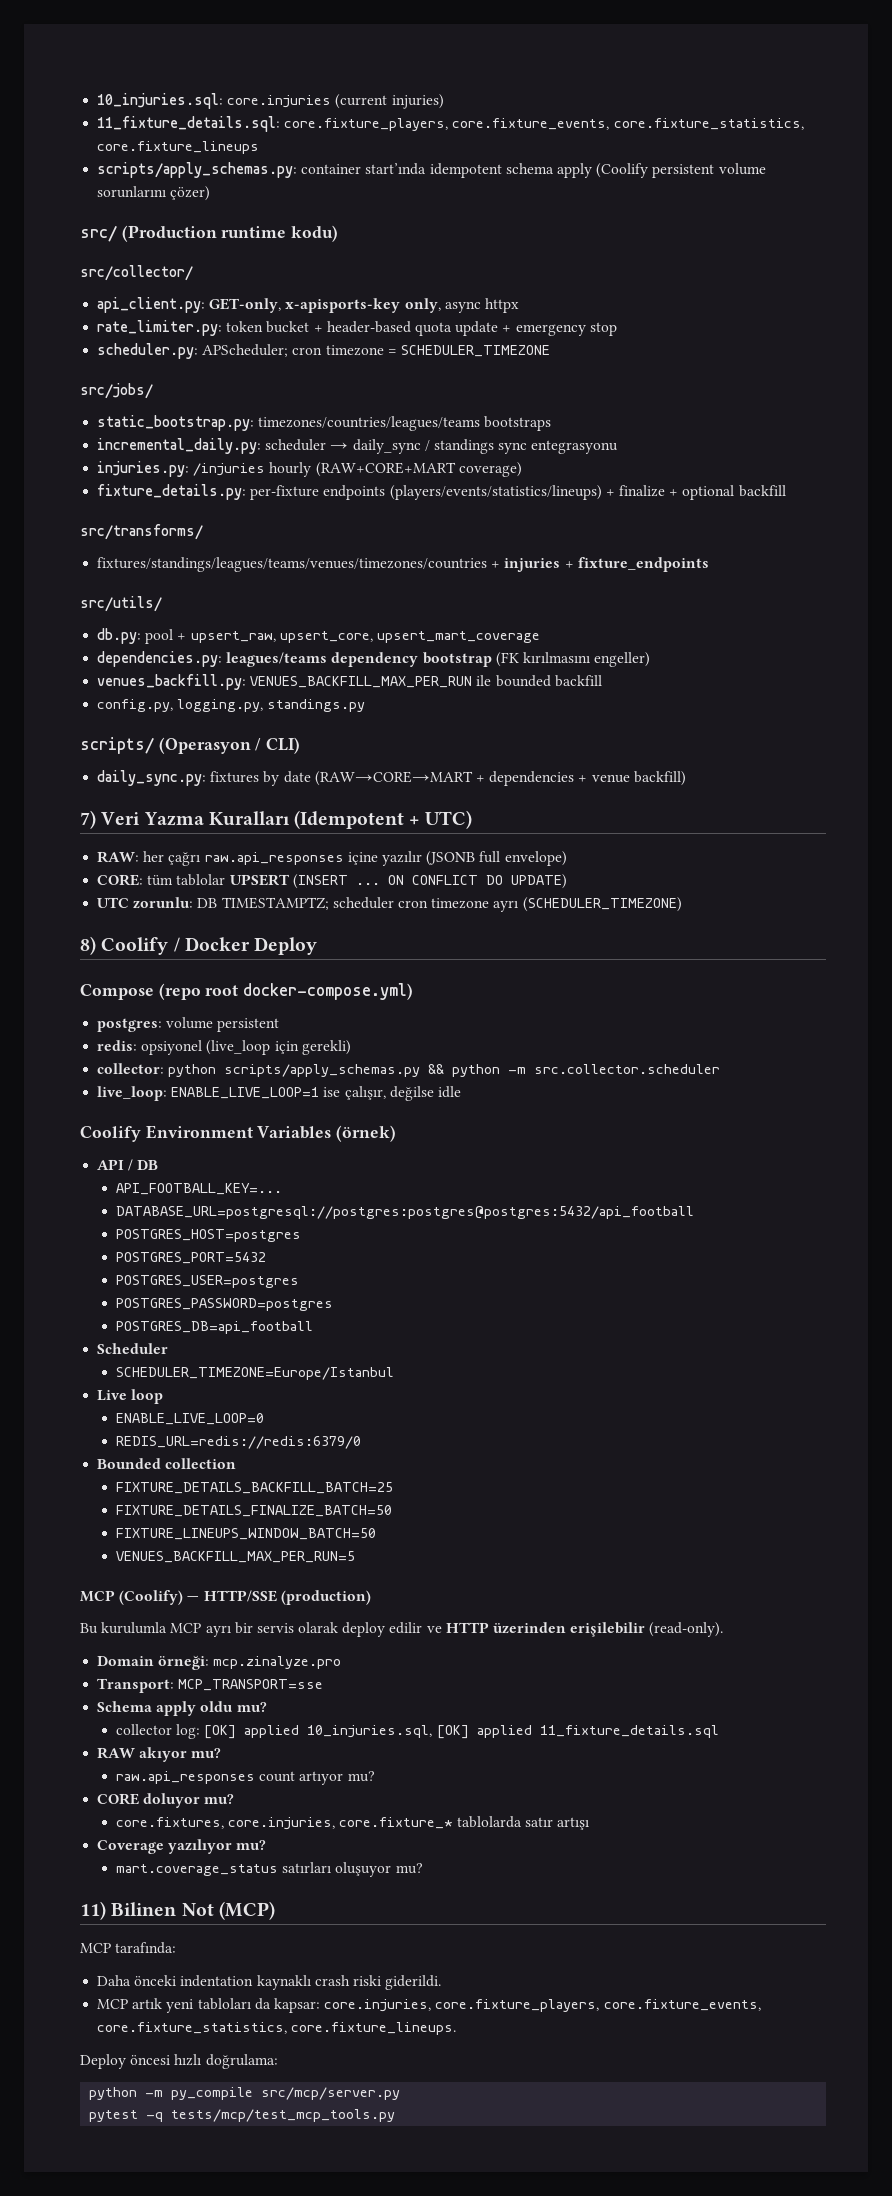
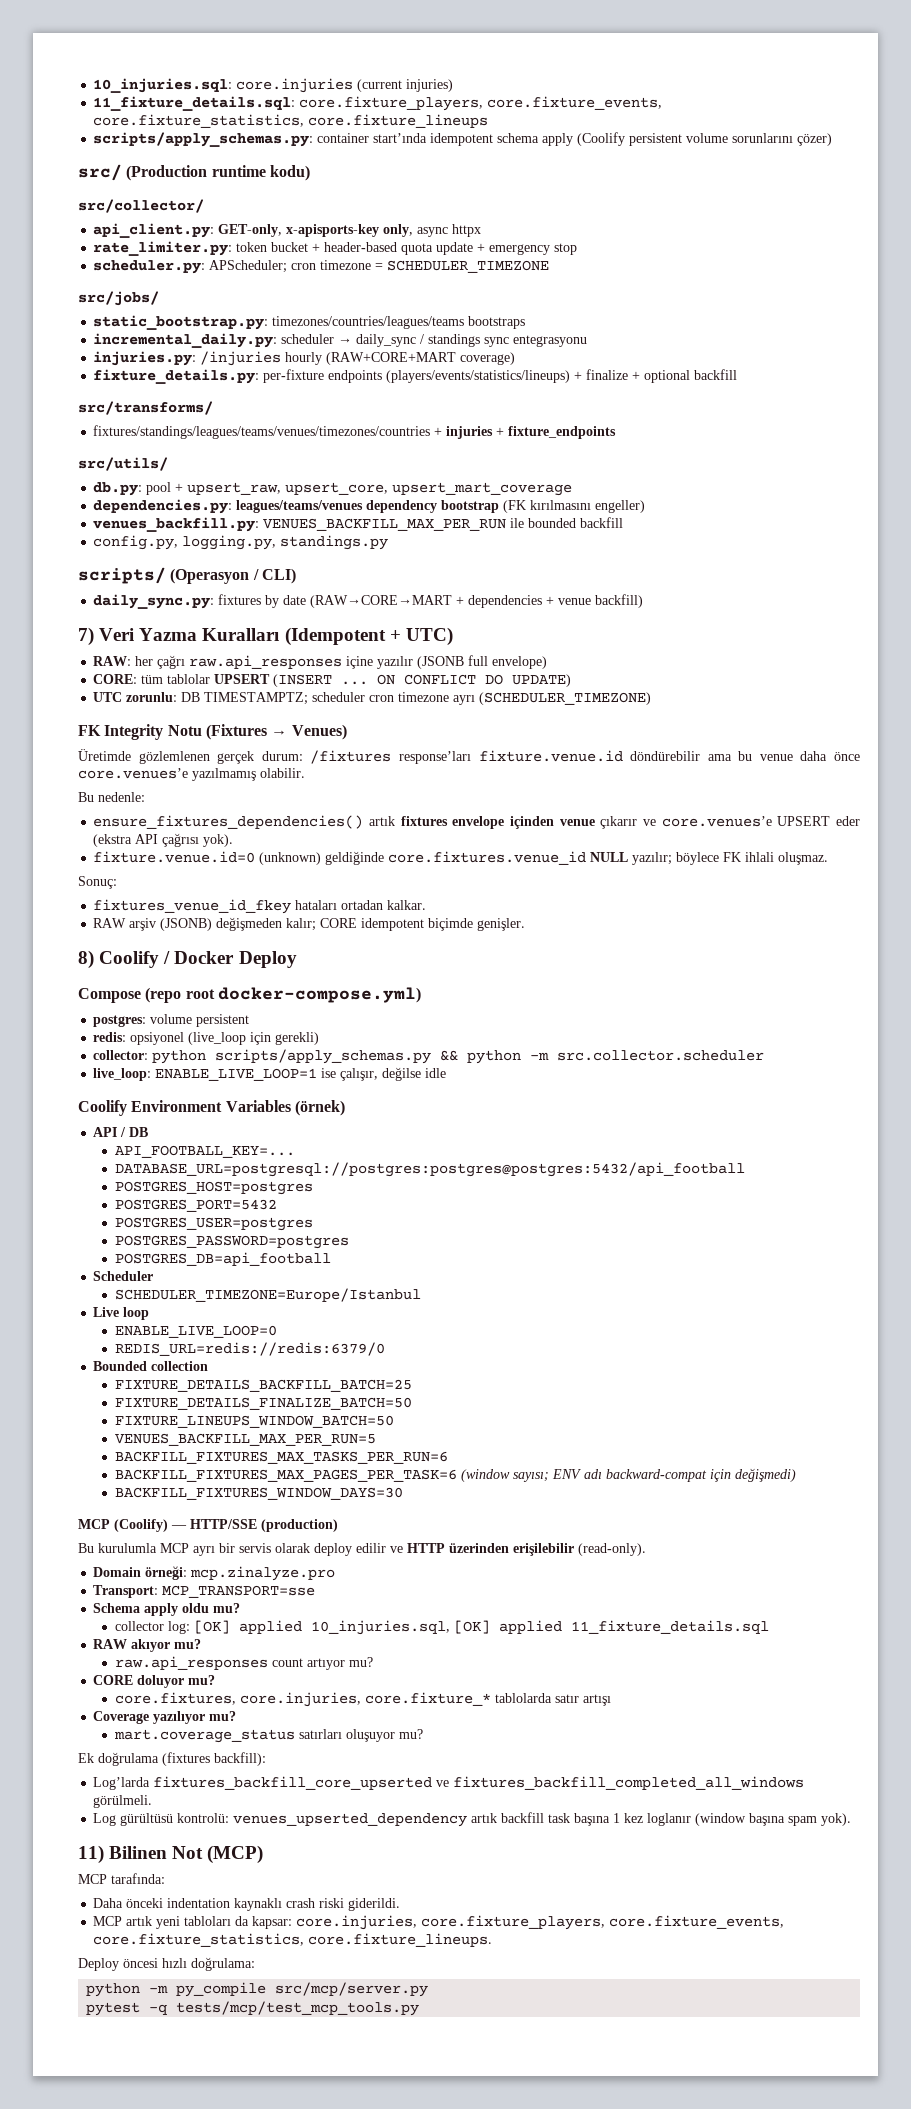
- dependencies.py: leagues/teams dependency bootstrap (FK kırılmasını engeller)
+ dependencies.py: leagues/teams/venues dependency bootstrap (FK kırılmasını engeller)
+ FK Integrity Notu (Fixtures → Venues)
+ Üretimde gözlemlenen gerçek durum: /fixtures response’ları fixture.venue.id döndürebilir ama bu venue daha önce core.venues’e yazılmamış olabilir.
+ Bu nedenle:
+ ensure_fixtures_dependencies() artık fixtures envelope içinden venue çıkarır ve core.venues’e UPSERT eder (ekstra API çağrısı yok).
+ fixture.venue.id=0 (unknown) geldiğinde core.fixtures.venue_id NULL yazılır; böylece FK ihlali oluşmaz.
+ Sonuç:
+ fixtures_venue_id_fkey hataları ortadan kalkar.
+ RAW arşiv (JSONB) değişmeden kalır; CORE idempotent biçimde genişler.
+ BACKFILL_FIXTURES_MAX_TASKS_PER_RUN=6
+ BACKFILL_FIXTURES_MAX_PAGES_PER_TASK=6 (window sayısı; ENV adı backward-compat için değişmedi)
+ BACKFILL_FIXTURES_WINDOW_DAYS=30
+ Ek doğrulama (fixtures backfill):
+ Log’larda fixtures_backfill_core_upserted ve fixtures_backfill_completed_all_windows görülmeli.
+ Log gürültüsü kontrolü: venues_upserted_dependency artık backfill task başına 1 kez loglanır (window başına spam yok).

